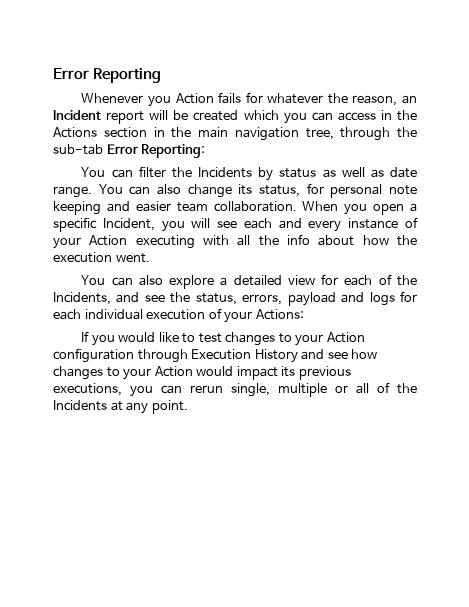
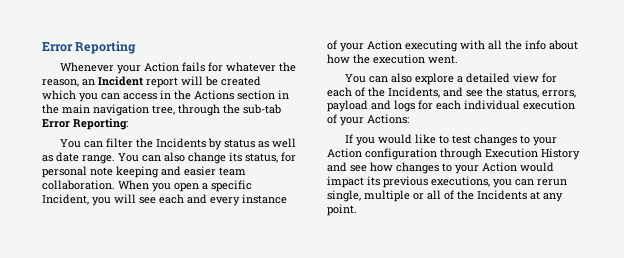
- Whenever you Action fails for whatever the reason, an Incident report will be created which you can access in the Actions section in the main navigation tree, through the sub-tab Error Reporting:
+ Whenever your Action fails for whatever the reason, an Incident report will be created which you can access in the Actions section in the main navigation tree, through the sub-tab Error Reporting:

